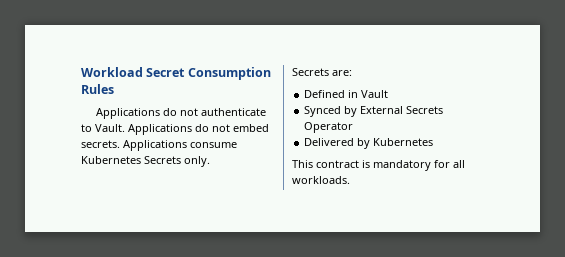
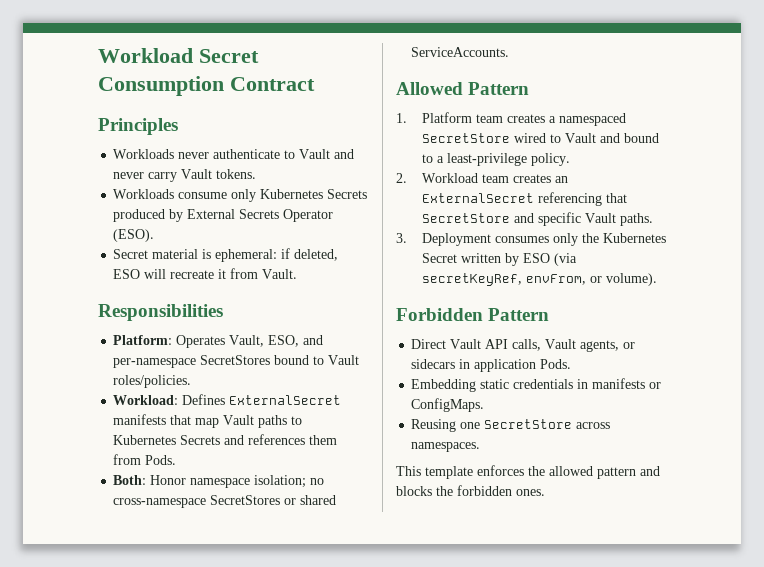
- Workload Secret Consumption Rules
- Applications do not authenticate to Vault. Applications do not embed secrets. Applications consume Kubernetes Secrets only.
- Secrets are:
- Defined in Vault
- Synced by External Secrets Operator
- Delivered by Kubernetes
- This contract is mandatory for all workloads.
+ Workload Secret Consumption Contract
+ Principles
+ Workloads never authenticate to Vault and never carry Vault tokens.
+ Workloads consume only Kubernetes Secrets produced by External Secrets Operator (ESO).
+ Secret material is ephemeral: if deleted, ESO will recreate it from Vault.
+ Responsibilities
+ Platform: Operates Vault, ESO, and per-namespace SecretStores bound to Vault roles/policies.
+ Workload: Defines ExternalSecret manifests that map Vault paths to Kubernetes Secrets and references them from Pods.
+ Both: Honor namespace isolation; no cross-namespace SecretStores or shared ServiceAccounts.
+ Allowed Pattern
+ 1. Platform team creates a namespaced SecretStore wired to Vault and bound to a least-privilege policy.
+ 2. Workload team creates an ExternalSecret referencing that SecretStore and specific Vault paths.
+ 3. Deployment consumes only the Kubernetes Secret written by ESO (via secretKeyRef, envFrom, or volume).
+ Forbidden Pattern
+ Direct Vault API calls, Vault agents, or sidecars in application Pods.
+ Embedding static credentials in manifests or ConfigMaps.
+ Reusing one SecretStore across namespaces.
+ This template enforces the allowed pattern and blocks the forbidden ones.

